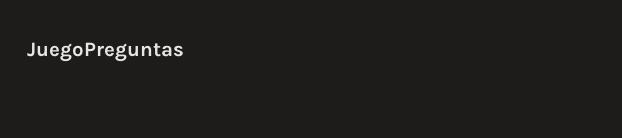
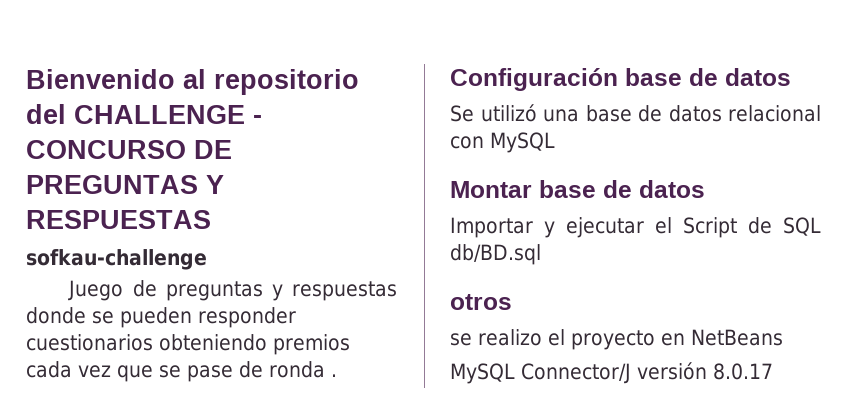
- JuegoPreguntas
+ Bienvenido al repositorio del CHALLENGE - CONCURSO DE PREGUNTAS Y RESPUESTAS
+ sofkau-challenge
+ Juego de preguntas y respuestas donde se pueden responder cuestionarios obteniendo premios cada vez que se pase de ronda .
+ Configuración base de datos
+ Se utilizó una base de datos relacional con MySQL
+ Montar base de datos
+ Importar y ejecutar el Script de SQL db/BD.sql
+ otros
+ se realizo el proyecto en NetBeans
+ MySQL Connector/J versión 8.0.17

